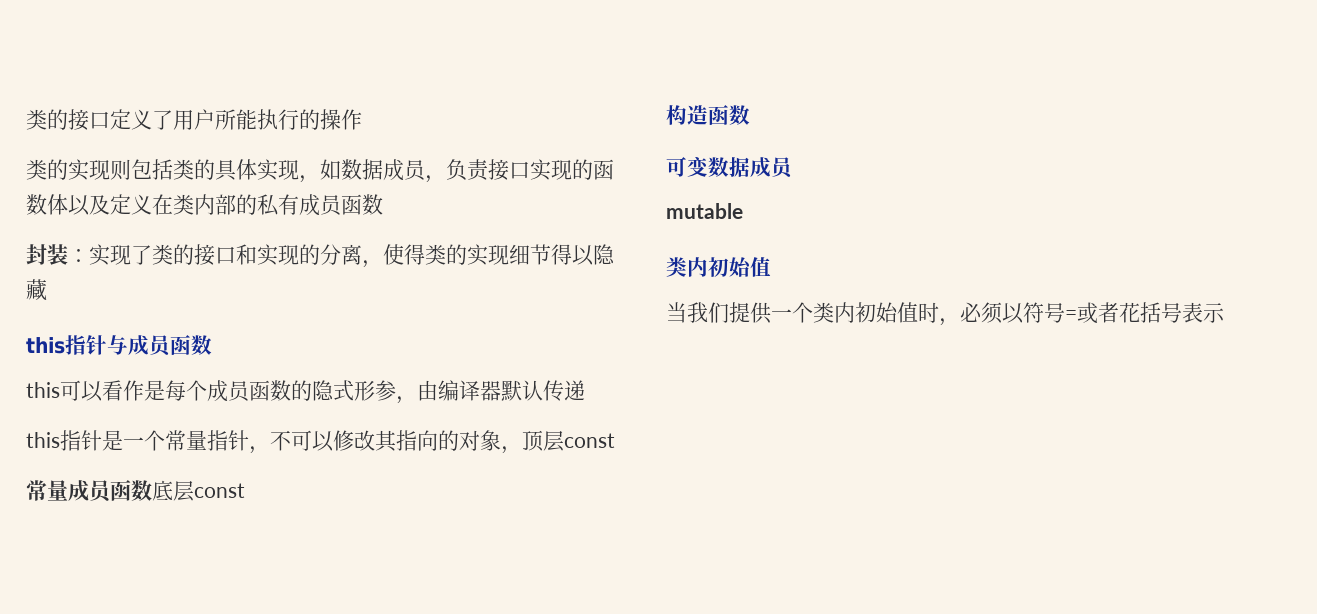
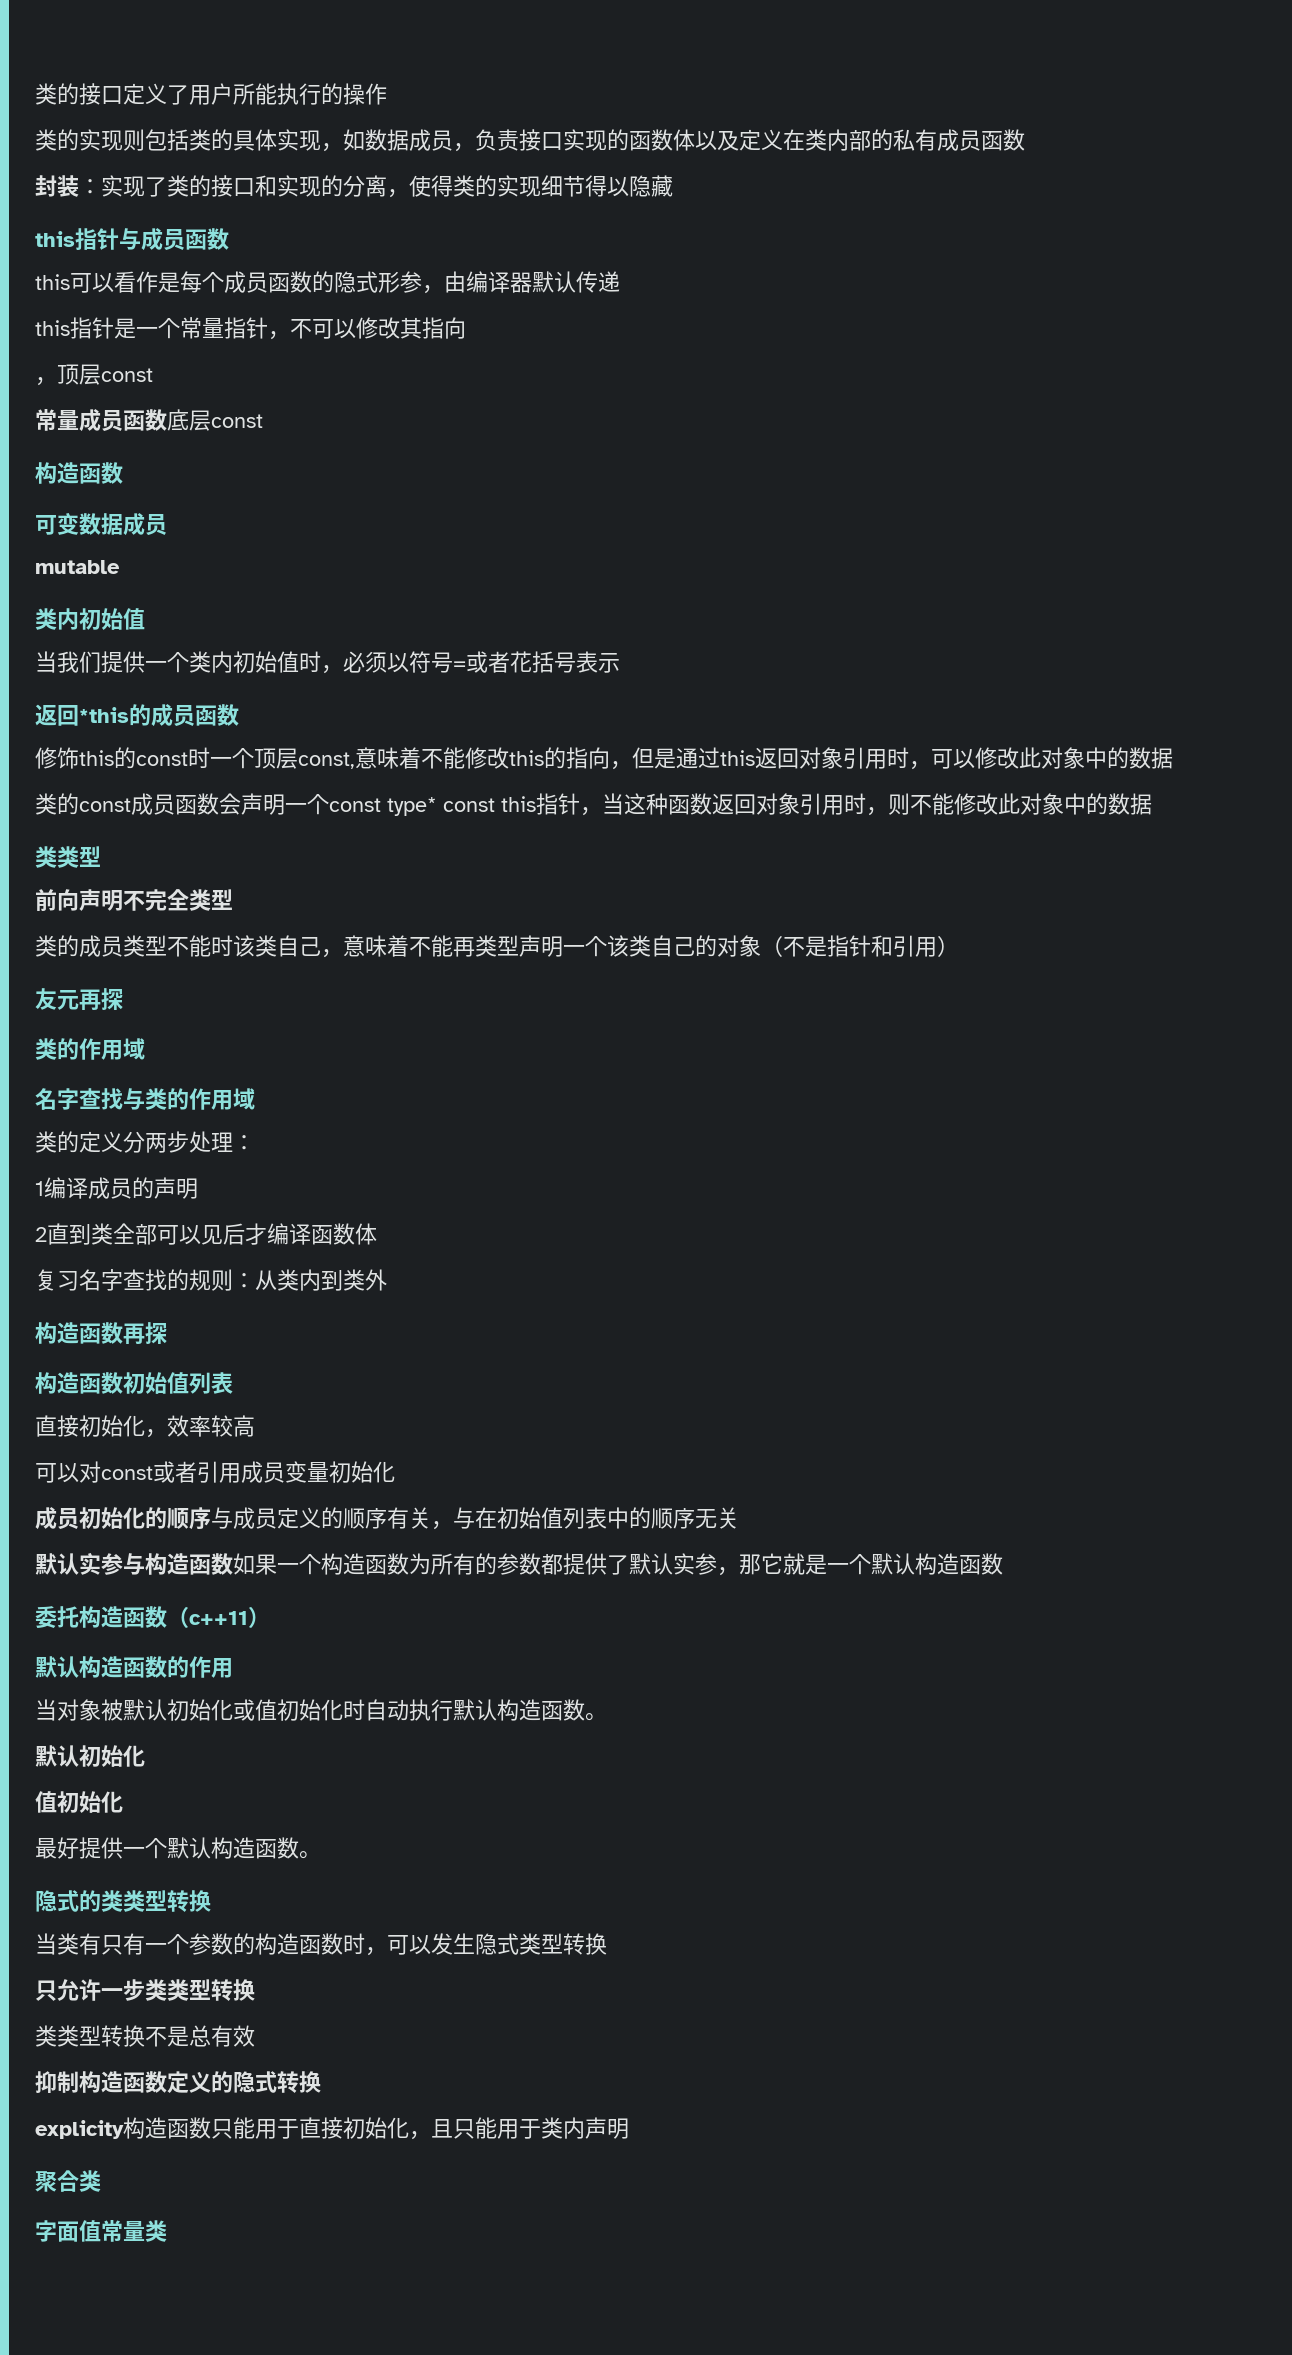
- this指针是一个常量指针，不可以修改其指向的对象，顶层const
+ this指针是一个常量指针，不可以修改其指向
+ ，顶层const
+ 返回*this的成员函数
+ 修饰this的const时一个顶层const,意味着不能修改this的指向，但是通过this返回对象引用时，可以修改此对象中的数据
+ 类的const成员函数会声明一个const type* const this指针，当这种函数返回对象引用时，则不能修改此对象中的数据
+ 类类型
+ 前向声明不完全类型
+ 类的成员类型不能时该类自己，意味着不能再类型声明一个该类自己的对象（不是指针和引用）
+ 友元再探
+ 类的作用域
+ 名字查找与类的作用域
+ 类的定义分两步处理：
+ 1编译成员的声明
+ 2直到类全部可以见后才编译函数体
+ 复习名字查找的规则：从类内到类外
+ 构造函数再探
+ 构造函数初始值列表
+ 直接初始化，效率较高
+ 可以对const或者引用成员变量初始化
+ 成员初始化的顺序与成员定义的顺序有关，与在初始值列表中的顺序无关
+ 默认实参与构造函数如果一个构造函数为所有的参数都提供了默认实参，那它就是一个默认构造函数
+ 委托构造函数（c++11）
+ 默认构造函数的作用
+ 当对象被默认初始化或值初始化时自动执行默认构造函数。
+ 默认初始化
+ 值初始化
+ 最好提供一个默认构造函数。
+ 隐式的类类型转换
+ 当类有只有一个参数的构造函数时，可以发生隐式类型转换
+ 只允许一步类类型转换
+ 类类型转换不是总有效
+ 抑制构造函数定义的隐式转换
+ explicity构造函数只能用于直接初始化，且只能用于类内声明
+ 聚合类
+ 字面值常量类

